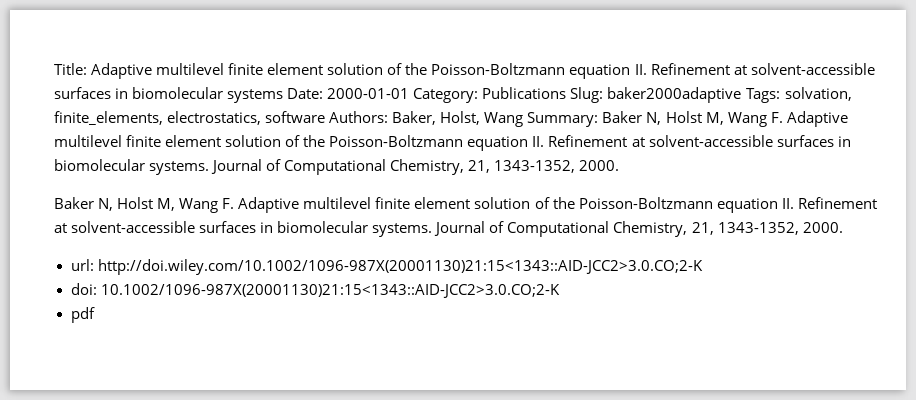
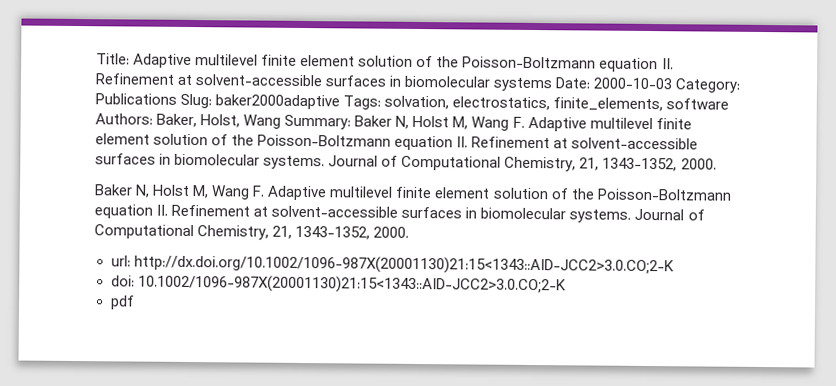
- Title: Adaptive multilevel finite element solution of the Poisson-Boltzmann equation II. Refinement at solvent-accessible surfaces in biomolecular systems Date: 2000-01-01 Category: Publications Slug: baker2000adaptive Tags: solvation, finite_elements, electrostatics, software Authors: Baker, Holst, Wang Summary: Baker N, Holst M, Wang F. Adaptive multilevel finite element solution of the Poisson-Boltzmann equation II. Refinement at solvent-accessible surfaces in biomolecular systems.
+ Title: Adaptive multilevel finite element solution of the Poisson-Boltzmann equation II. Refinement at solvent-accessible surfaces in biomolecular systems Date: 2000-10-03 Category: Publications Slug: baker2000adaptive Tags: solvation, electrostatics, finite_elements, software Authors: Baker, Holst, Wang Summary: Baker N, Holst M, Wang F. Adaptive multilevel finite element solution of the Poisson-Boltzmann equation II. Refinement at solvent-accessible surfaces in biomolecular systems.
- url: http://doi.wiley.com/10.1002/1096-987X(20001130)21:15<1343::AID-JCC2>3.0.CO;2-K
+ url: http://dx.doi.org/10.1002/1096-987X(20001130)21:15<1343::AID-JCC2>3.0.CO;2-K

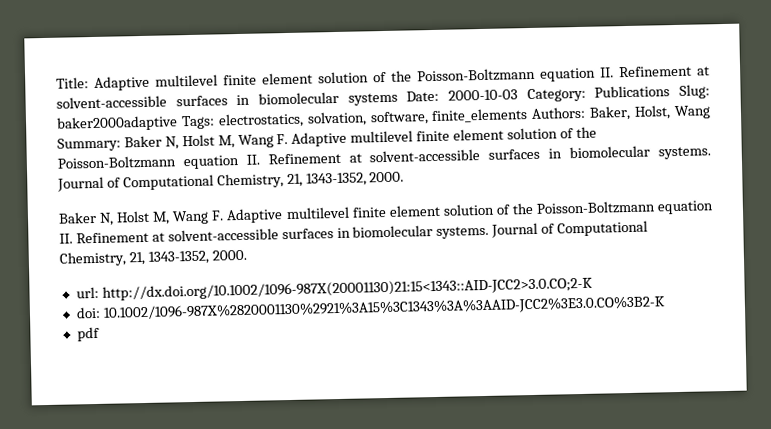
- Title: Adaptive multilevel finite element solution of the Poisson-Boltzmann equation II. Refinement at solvent-accessible surfaces in biomolecular systems Date: 2000-10-03 Category: Publications Slug: baker2000adaptive Tags: solvation, electrostatics, finite_elements, software Authors: Baker, Holst, Wang Summary: Baker N, Holst M, Wang F. Adaptive multilevel finite element solution of the Poisson-Boltzmann equation II. Refinement at solvent-accessible surfaces in biomolecular systems.
+ Title: Adaptive multilevel finite element solution of the Poisson-Boltzmann equation II. Refinement at solvent-accessible surfaces in biomolecular systems Date: 2000-10-03 Category: Publications Slug: baker2000adaptive Tags: electrostatics, solvation, software, finite_elements Authors: Baker, Holst, Wang Summary: Baker N, Holst M, Wang F. Adaptive multilevel finite element solution of the Poisson-Boltzmann equation II. Refinement at solvent-accessible surfaces in biomolecular systems.
- doi: 10.1002/1096-987X(20001130)21:15<1343::AID-JCC2>3.0.CO;2-K
+ doi: 10.1002/1096-987X%2820001130%2921%3A15%3C1343%3A%3AAID-JCC2%3E3.0.CO%3B2-K

